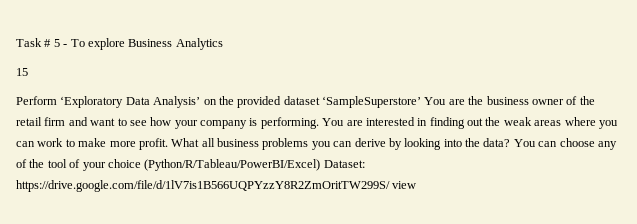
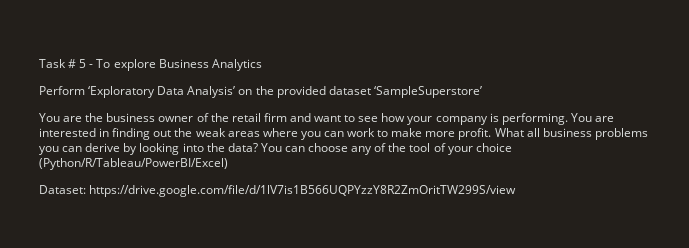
- 15
- Perform ‘Exploratory Data Analysis’ on the provided dataset ‘SampleSuperstore’ You are the business owner of the retail firm and want to see how your company is performing.
+ Perform ‘Exploratory Data Analysis’ on the provided dataset ‘SampleSuperstore’
+ You are the business owner of the retail firm and want to see how your company is performing.
- You can choose any of the tool of your choice (Python/R/Tableau/PowerBI/Excel) Dataset: https://drive.google.com/file/d/1lV7is1B566UQPYzzY8R2ZmOritTW299S/ view
+ You can choose any of the tool of your choice (Python/R/Tableau/PowerBI/Excel)
+ Dataset: https://drive.google.com/file/d/1lV7is1B566UQPYzzY8R2ZmOritTW299S/view

